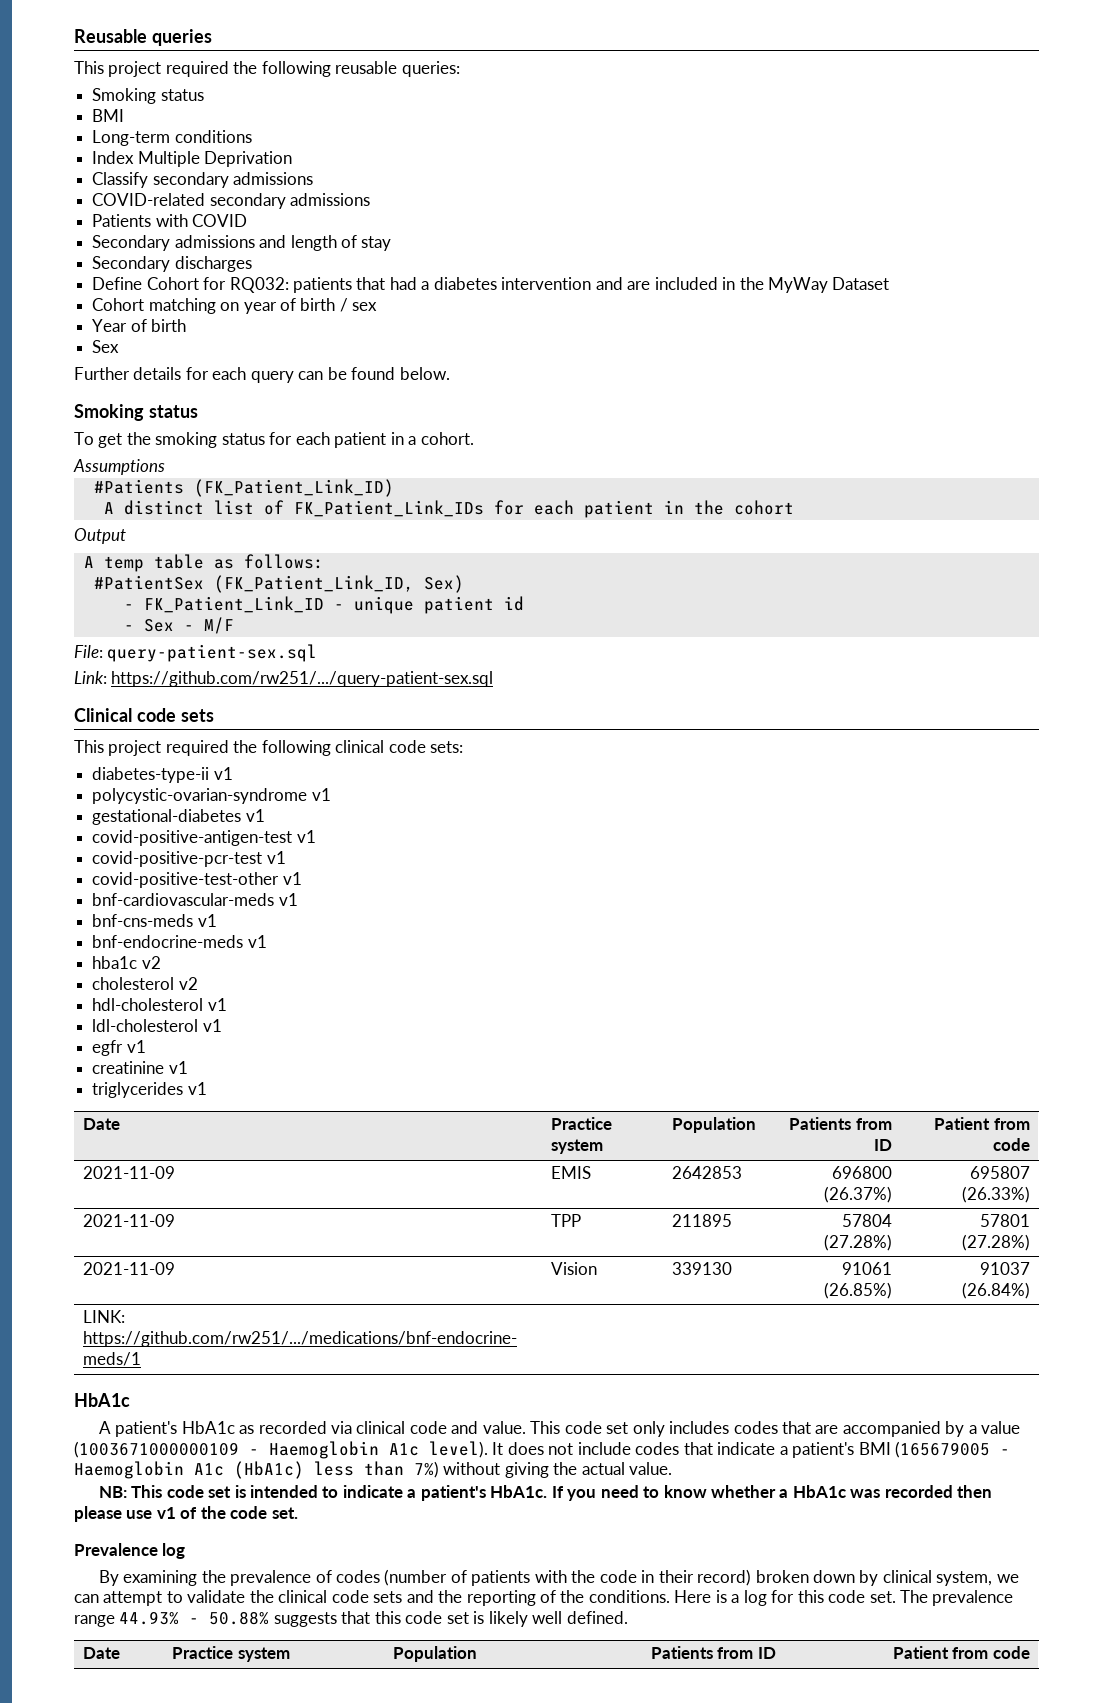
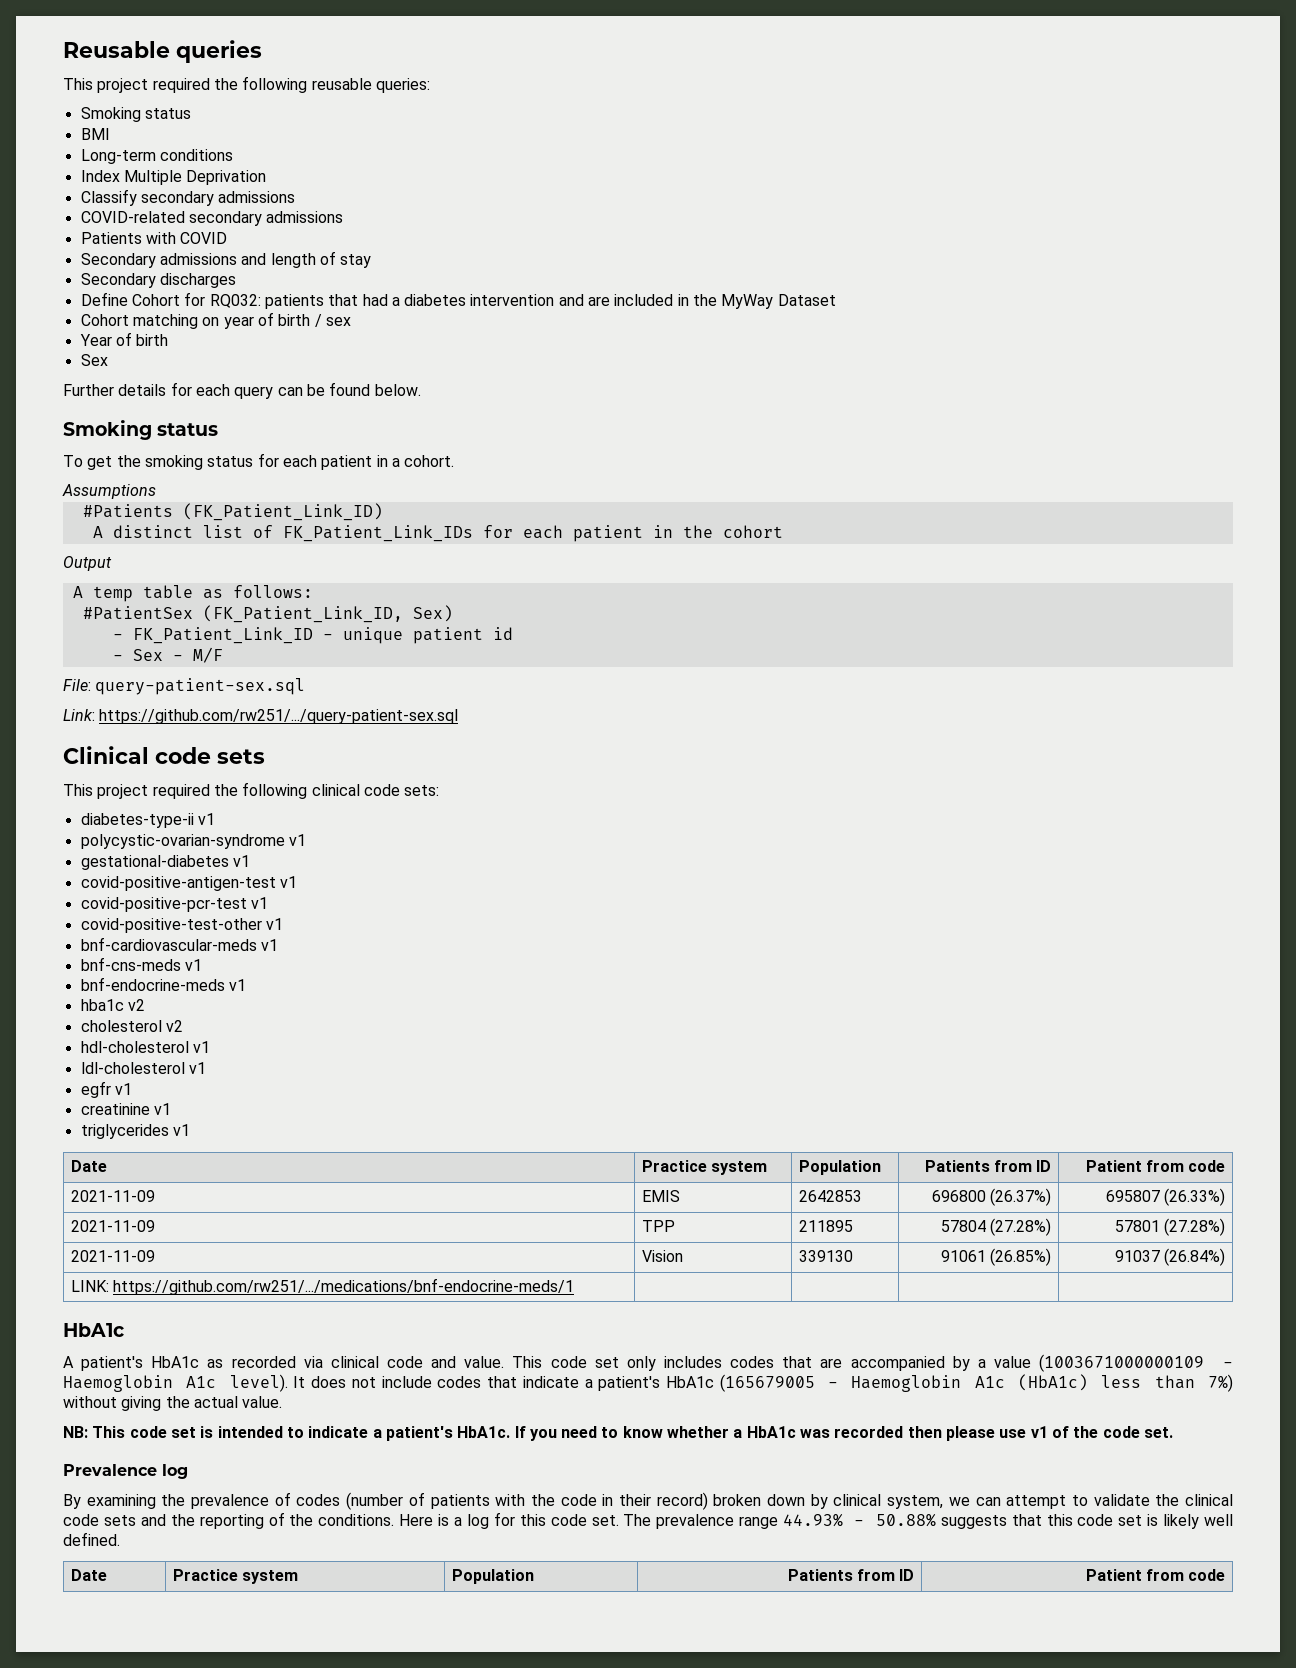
- It does not include codes that indicate a patient's BMI (165679005 - Haemoglobin A1c (HbA1c) less than 7%) without giving the actual value.
+ It does not include codes that indicate a patient's HbA1c (165679005 - Haemoglobin A1c (HbA1c) less than 7%) without giving the actual value.

